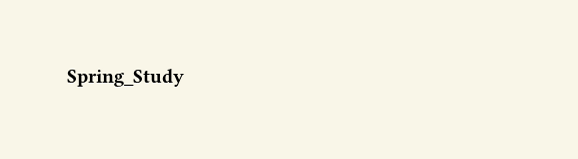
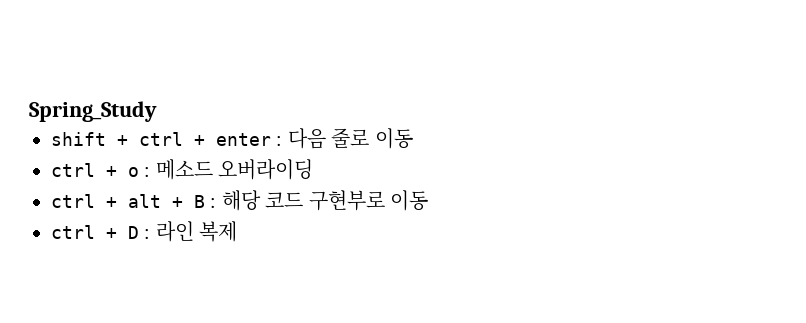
+ shift + ctrl + enter : 다음 줄로 이동
+ ctrl + o : 메소드 오버라이딩
+ ctrl + alt + B : 해당 코드 구현부로 이동
+ ctrl + D : 라인 복제

